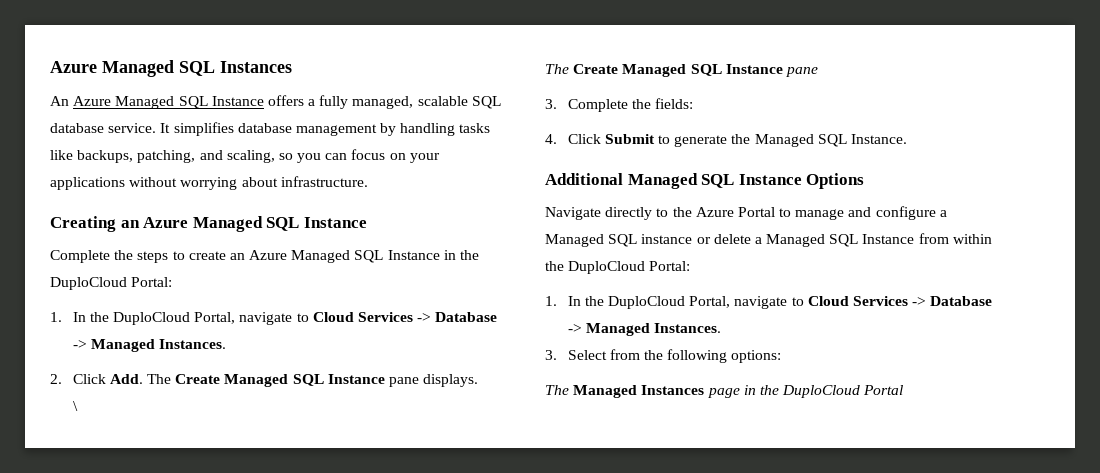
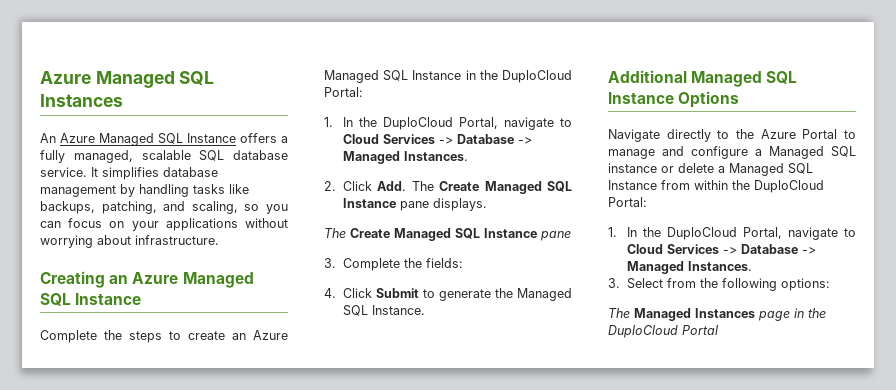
- \

